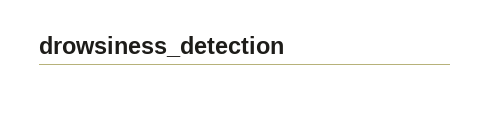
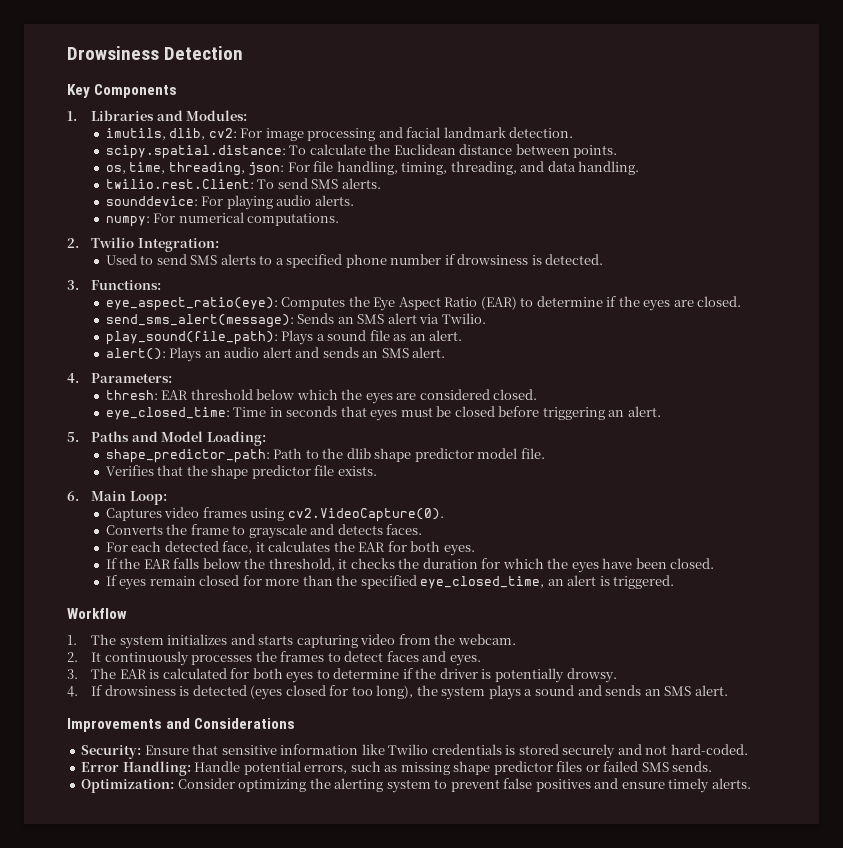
- drowsiness_detection
+ Drowsiness Detection
+ Key Components
+ 1. Libraries and Modules:
+ imutils, dlib, cv2: For image processing and facial landmark detection.
+ scipy.spatial.distance: To calculate the Euclidean distance between points.
+ os, time, threading, json: For file handling, timing, threading, and data handling.
+ twilio.rest.Client: To send SMS alerts.
+ sounddevice: For playing audio alerts.
+ numpy: For numerical computations.
+ 2. Twilio Integration:
+ Used to send SMS alerts to a specified phone number if drowsiness is detected.
+ 3. Functions:
+ eye_aspect_ratio(eye): Computes the Eye Aspect Ratio (EAR) to determine if the eyes are closed.
+ send_sms_alert(message): Sends an SMS alert via Twilio.
+ play_sound(file_path): Plays a sound file as an alert.
+ alert(): Plays an audio alert and sends an SMS alert.
+ 4. Parameters:
+ thresh: EAR threshold below which the eyes are considered closed.
+ eye_closed_time: Time in seconds that eyes must be closed before triggering an alert.
+ 5. Paths and Model Loading:
+ shape_predictor_path: Path to the dlib shape predictor model file.
+ Verifies that the shape predictor file exists.
+ 6. Main Loop:
+ Captures video frames using cv2.VideoCapture(0).
+ Converts the frame to grayscale and detects faces.
+ For each detected face, it calculates the EAR for both eyes.
+ If the EAR falls below the threshold, it checks the duration for which the eyes have been closed.
+ If eyes remain closed for more than the specified eye_closed_time, an alert is triggered.
+ Workflow
+ 1. The system initializes and starts capturing video from the webcam.
+ 2. It continuously processes the frames to detect faces and eyes.
+ 3. The EAR is calculated for both eyes to determine if the driver is potentially drowsy.
+ 4. If drowsiness is detected (eyes closed for too long), the system plays a sound and sends an SMS alert.
+ Improvements and Considerations
+ Security: Ensure that sensitive information like Twilio credentials is stored securely and not hard-coded.
+ Error Handling: Handle potential errors, such as missing shape predictor files or failed SMS sends.
+ Optimization: Consider optimizing the alerting system to prevent false positives and ensure timely alerts.

